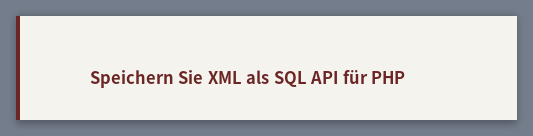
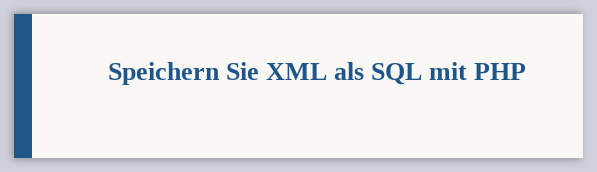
- Speichern Sie XML als SQL API für PHP
+ Speichern Sie XML als SQL mit PHP

